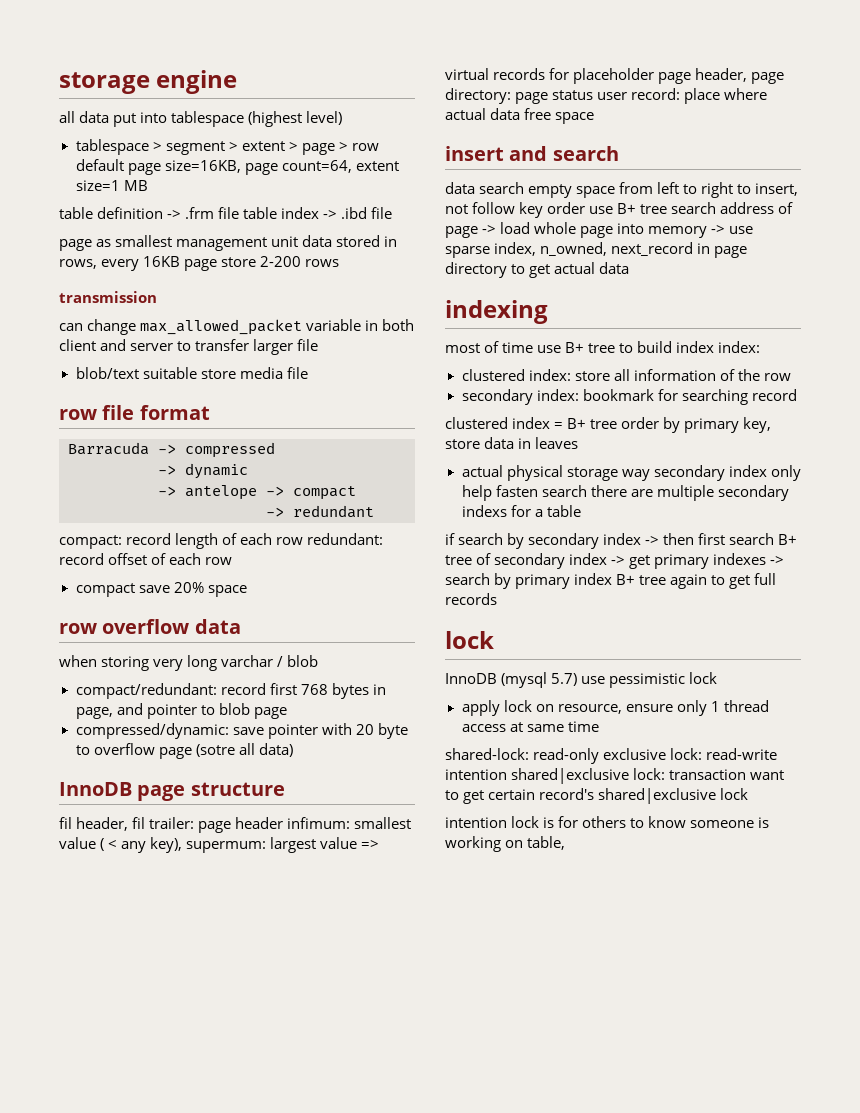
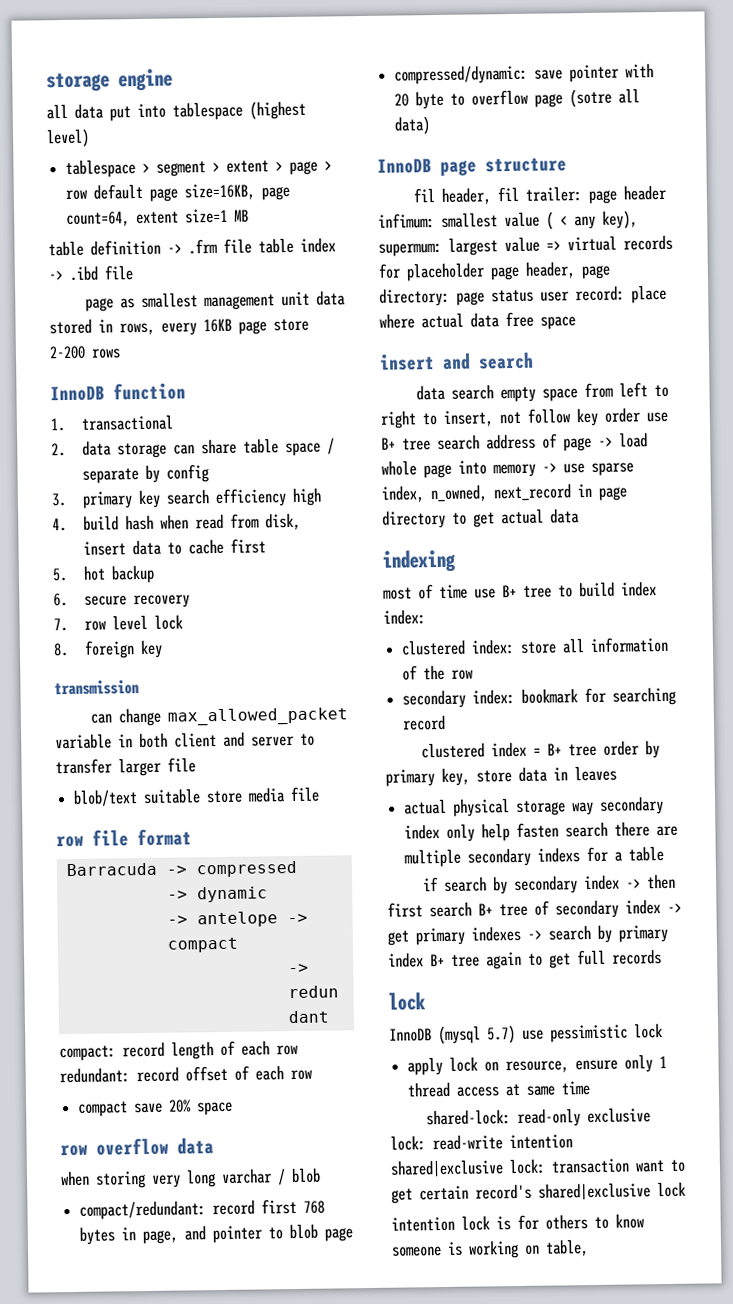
+ InnoDB function
+ 1. transactional
+ 2. data storage can share table space / separate by config
+ 3. primary key search efficiency high
+ 4. build hash when read from disk, insert data to cache first
+ 5. hot backup
+ 6. secure recovery
+ 7. row level lock
+ 8. foreign key

